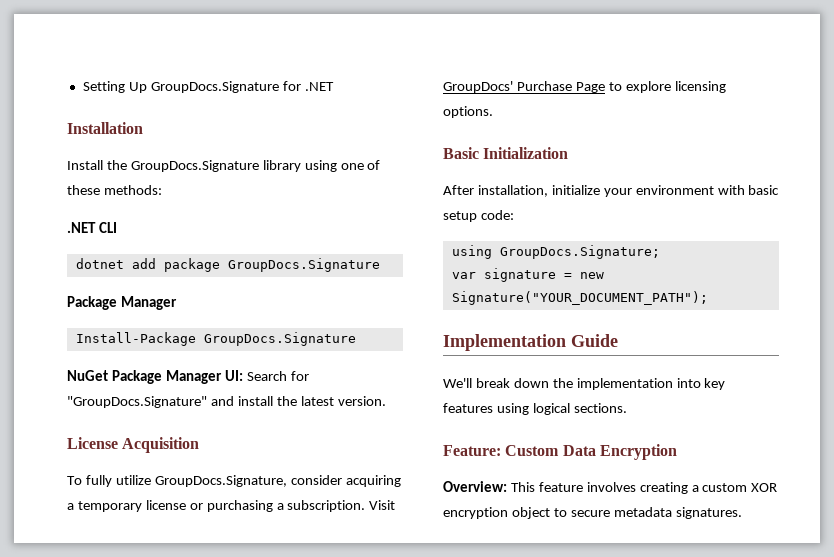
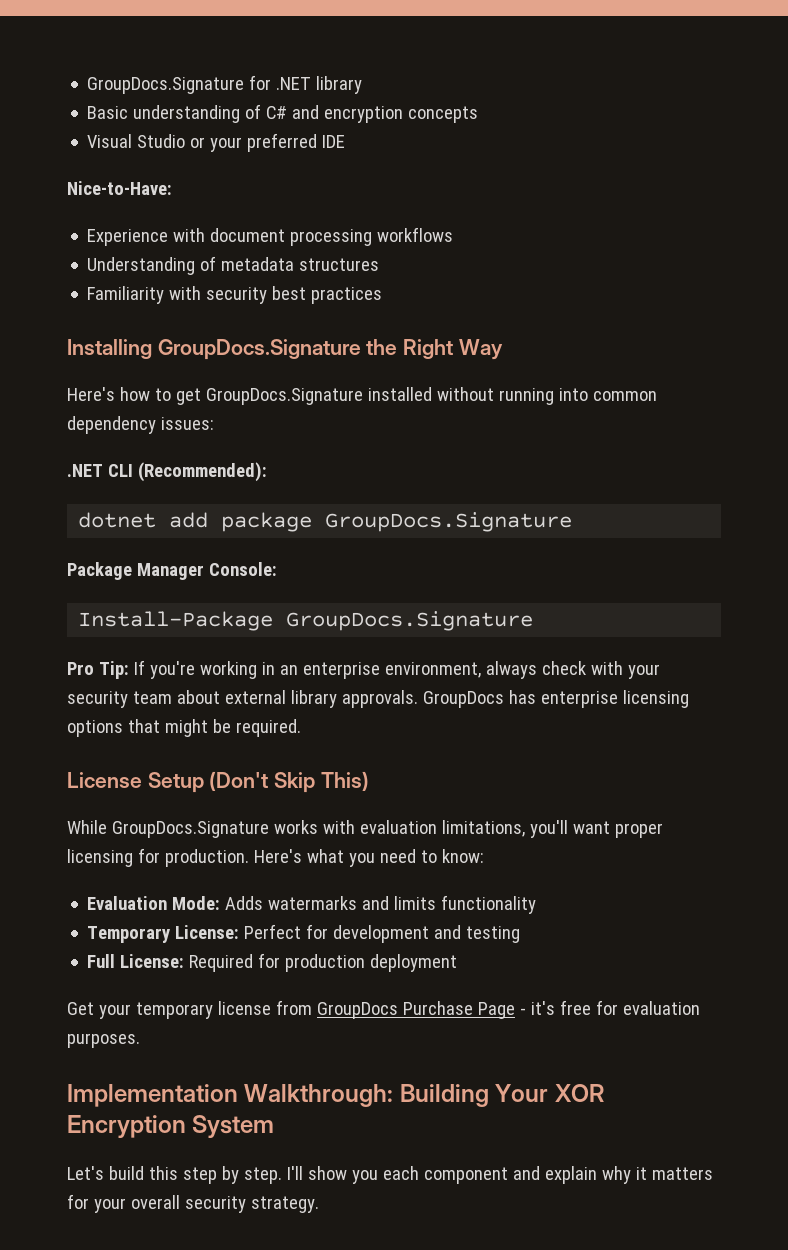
- Setting Up GroupDocs.Signature for .NET
- Installation
- Install the GroupDocs.Signature library using one of these methods:
+ GroupDocs.Signature for .NET library
+ Basic understanding of C# and encryption concepts
+ Visual Studio or your preferred IDE
+ Nice-to-Have:
+ Experience with document processing workflows
+ Understanding of metadata structures
+ Familiarity with security best practices
+ Installing GroupDocs.Signature the Right Way
+ Here's how to get GroupDocs.Signature installed without running into common dependency issues:
- .NET CLI
+ .NET CLI (Recommended):
  dotnet add package GroupDocs.Signature
- Package Manager
+ Package Manager Console:
- NuGet Package Manager UI: Search for "GroupDocs.Signature" and install the latest version.
- License Acquisition
- To fully utilize GroupDocs.Signature, consider acquiring a temporary license or purchasing a subscription. Visit GroupDocs' Purchase Page to explore licensing options.
- Basic Initialization
- After installation, initialize your environment with basic setup code:
- using GroupDocs.Signature;
- var signature = new Signature("YOUR_DOCUMENT_PATH");
- Implementation Guide
- We'll break down the implementation into key features using logical sections.
- Feature: Custom Data Encryption
- Overview: This feature involves creating a custom XOR encryption object to secure metadata signatures.
+ Pro Tip: If you're working in an enterprise environment, always check with your security team about external library approvals. GroupDocs has enterprise licensing options that might be required.
+ License Setup (Don't Skip This)
+ While GroupDocs.Signature works with evaluation limitations, you'll want proper licensing for production. Here's what you need to know:
+ Evaluation Mode: Adds watermarks and limits functionality
+ Temporary License: Perfect for development and testing
+ Full License: Required for production deployment
+ Get your temporary license from GroupDocs Purchase Page - it's free for evaluation purposes.
+ Implementation Walkthrough: Building Your XOR Encryption System
+ Let's build this step by step. I'll show you each component and explain why it matters for your overall security strategy.

